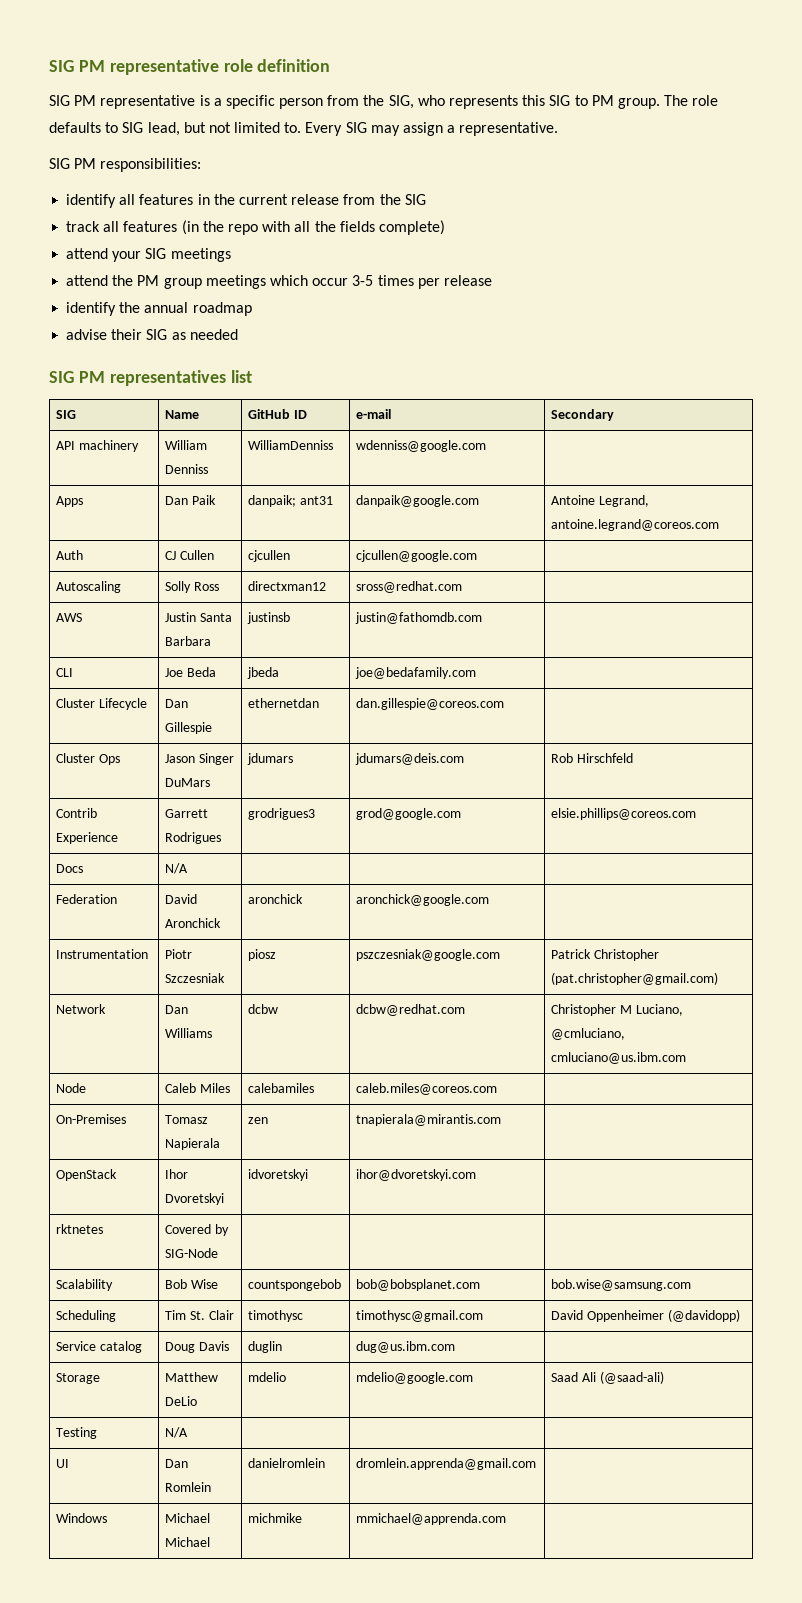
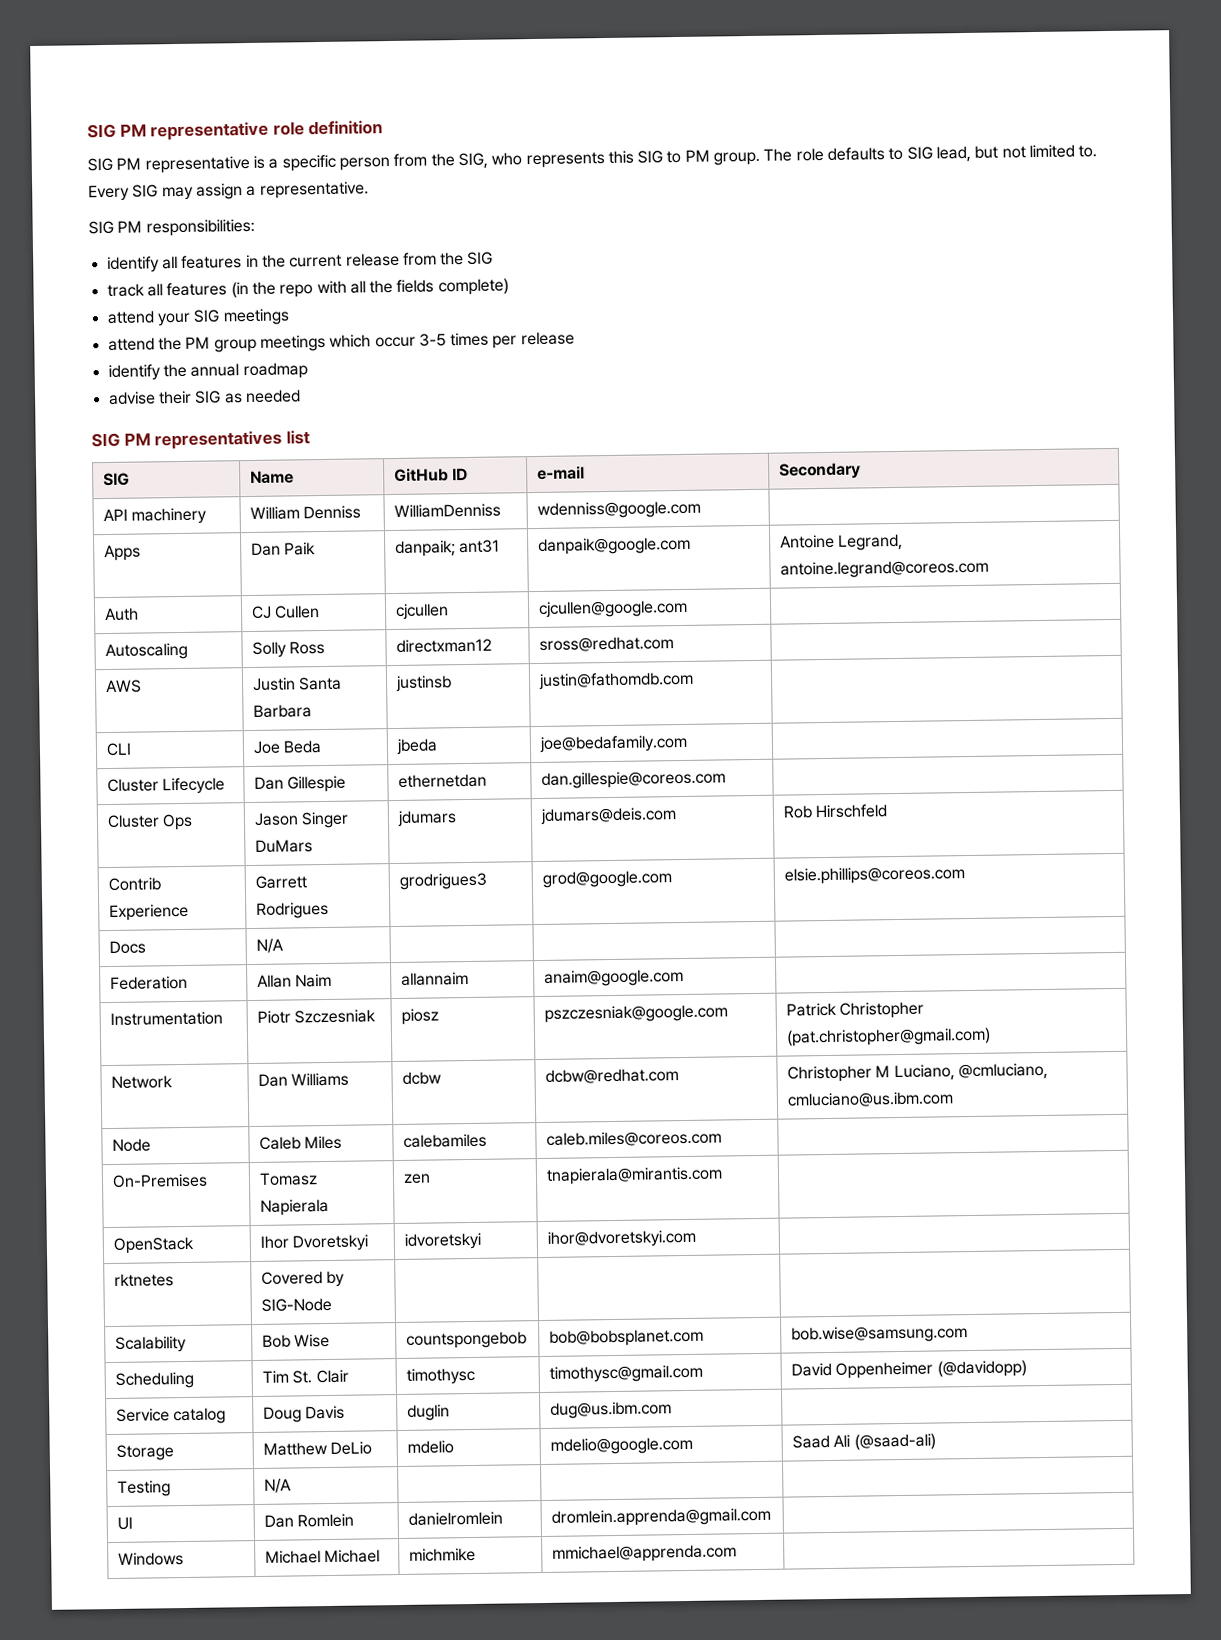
- Federation | David Aronchick | aronchick | aronchick@google.com |
+ Federation | Allan Naim | allannaim | anaim@google.com |

